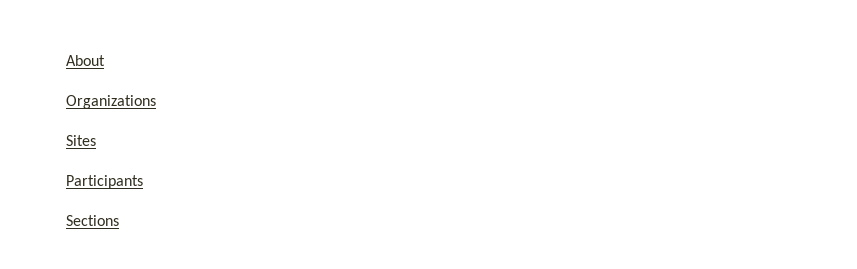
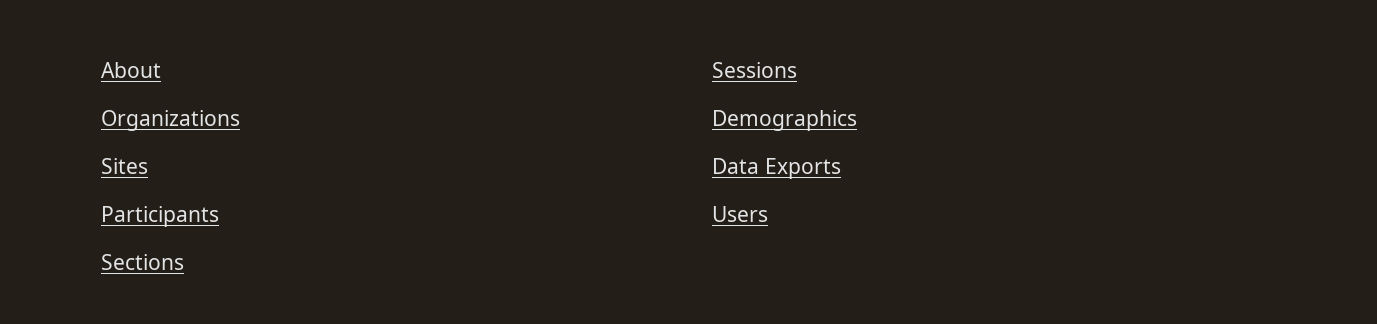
+ Sessions
+ Demographics
+ Data Exports
+ Users

